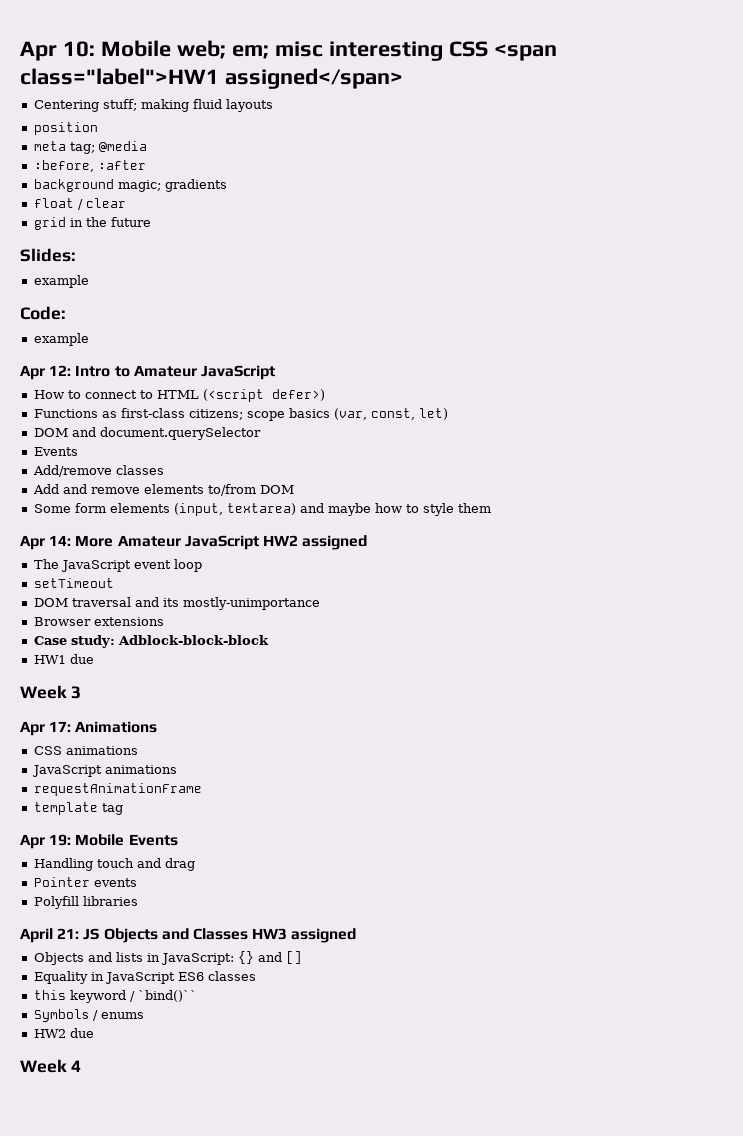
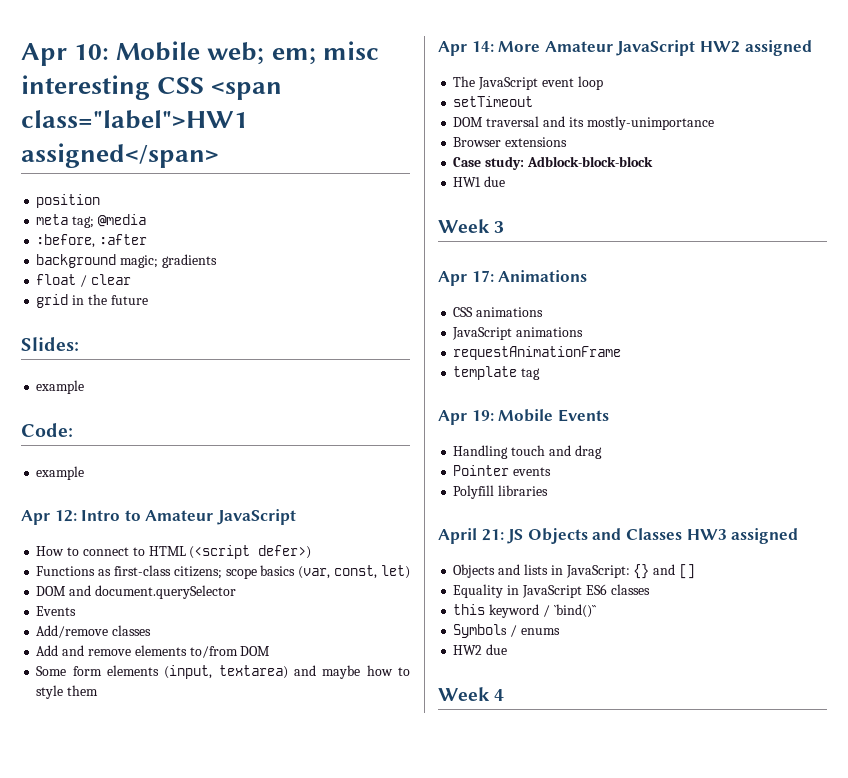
- Centering stuff; making fluid layouts

